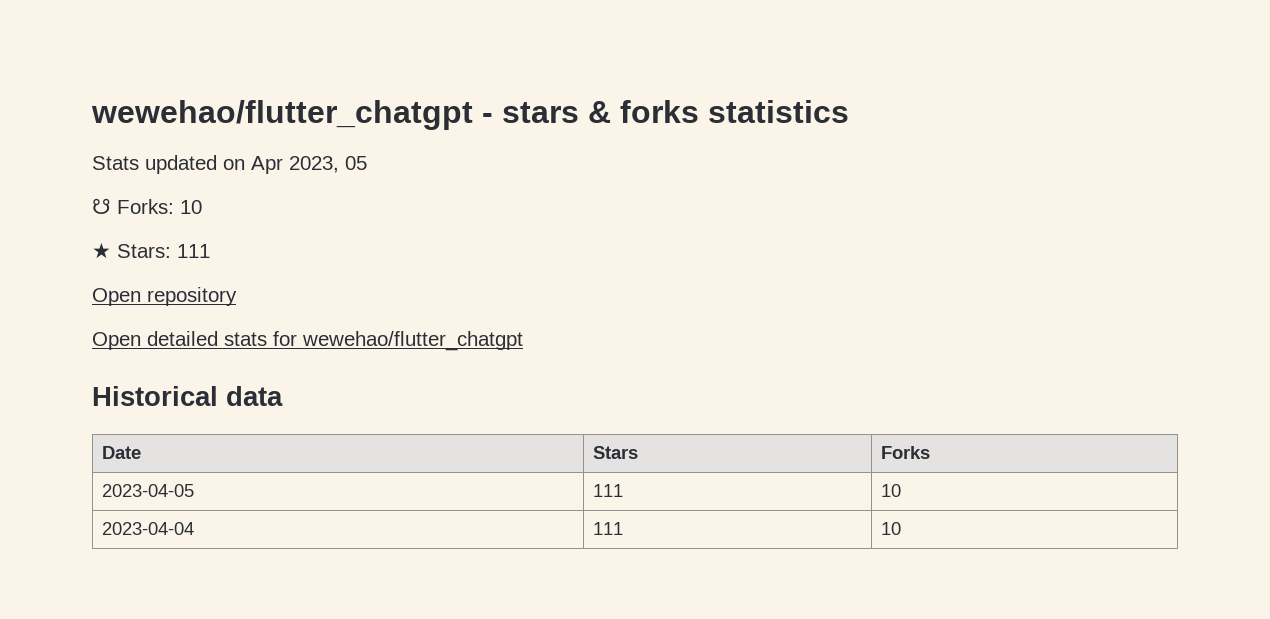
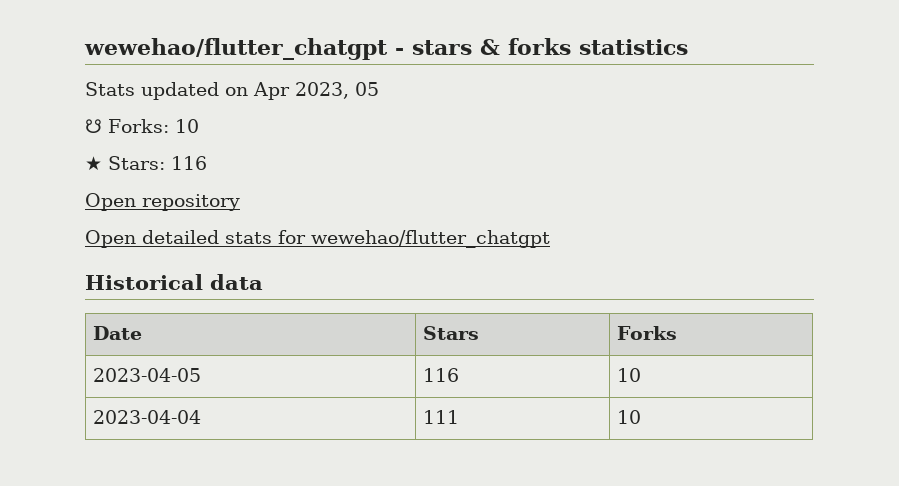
- ★ Stars: 111
+ ★ Stars: 116
- 2023-04-05 | 111 | 10
+ 2023-04-05 | 116 | 10

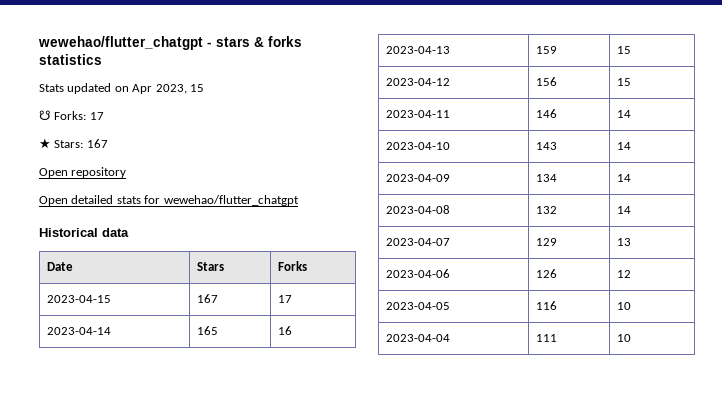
- Stats updated on Apr 2023, 05
+ Stats updated on Apr 2023, 15
- ☋ Forks: 10
+ ☋ Forks: 17
- ★ Stars: 116
+ ★ Stars: 167
+ 2023-04-15 | 167 | 17
+ 2023-04-14 | 165 | 16
+ 2023-04-13 | 159 | 15
+ 2023-04-12 | 156 | 15
+ 2023-04-11 | 146 | 14
+ 2023-04-10 | 143 | 14
+ 2023-04-09 | 134 | 14
+ 2023-04-08 | 132 | 14
+ 2023-04-07 | 129 | 13
+ 2023-04-06 | 126 | 12

